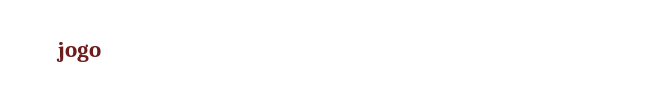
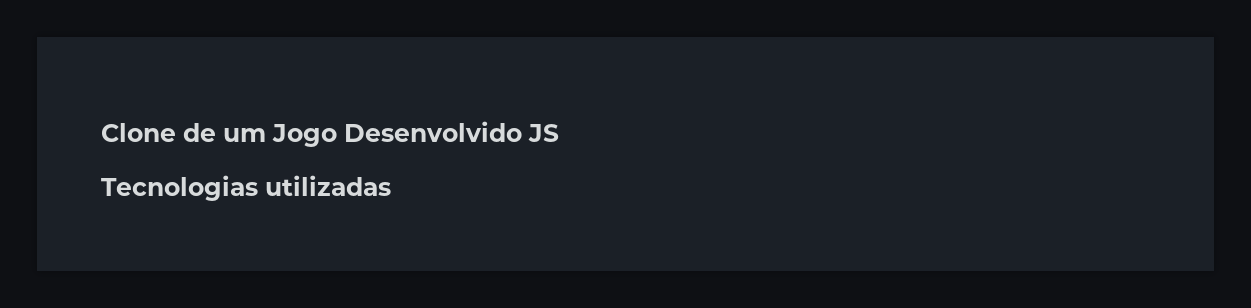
- jogo
+ Clone de um Jogo Desenvolvido JS
+ Tecnologias utilizadas

